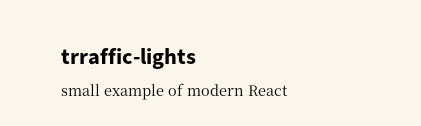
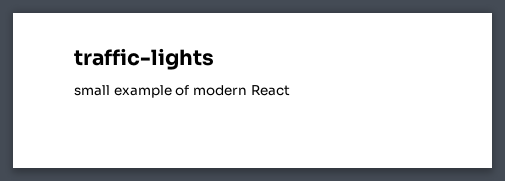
- trraffic-lights
+ traffic-lights

